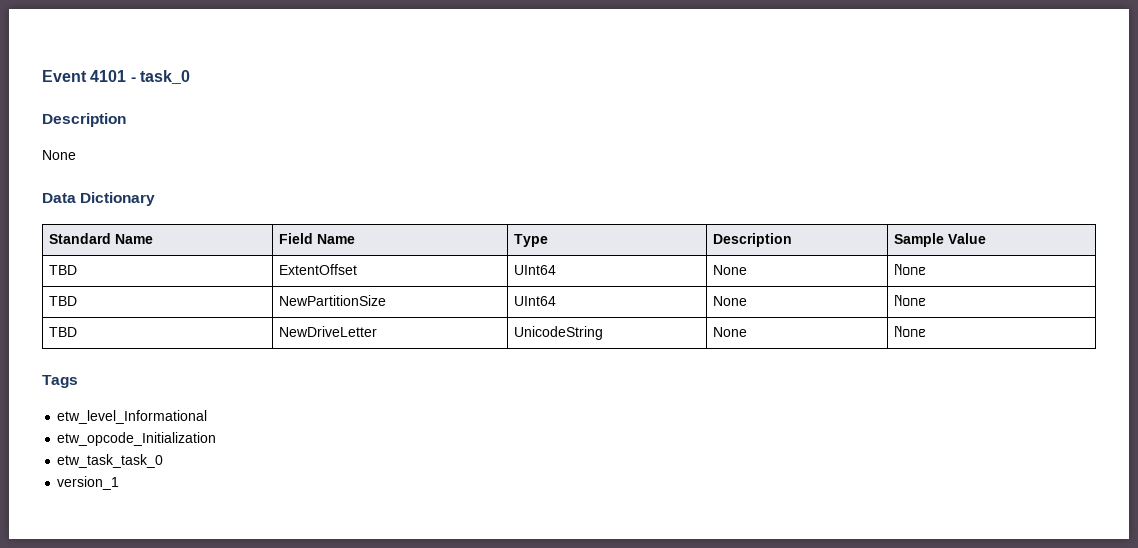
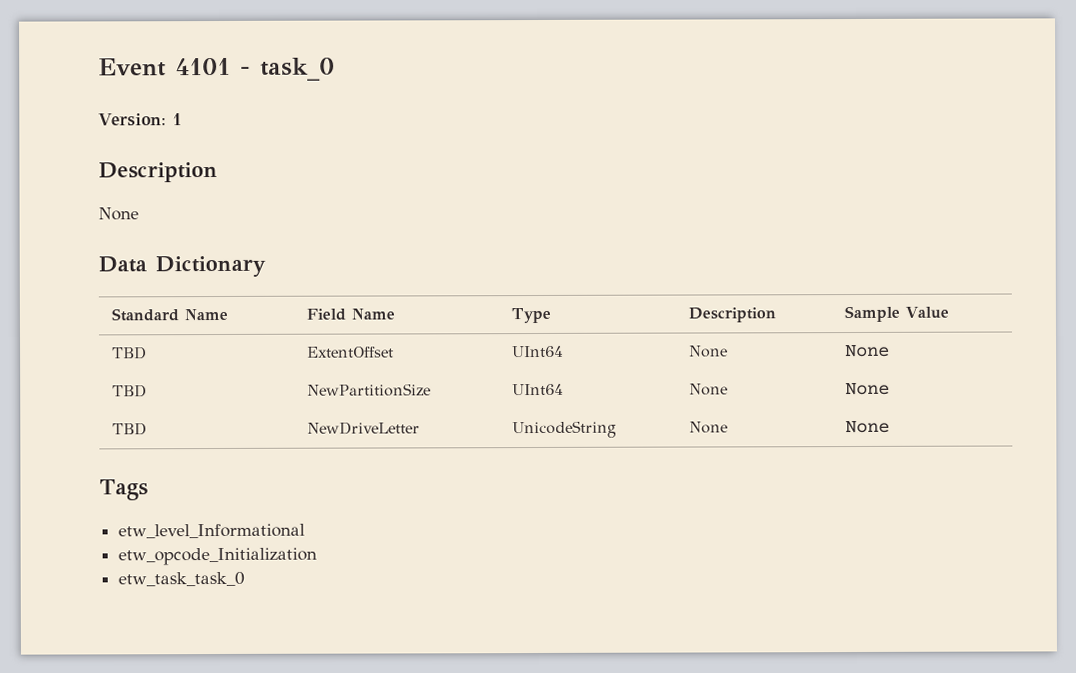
+ Version: 1
- version_1

